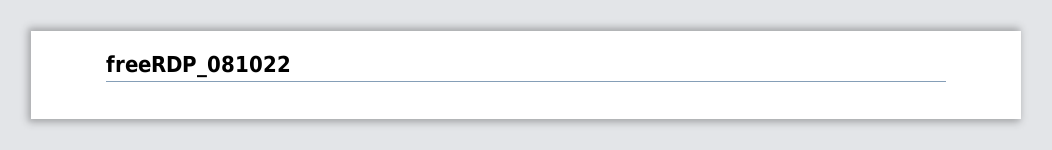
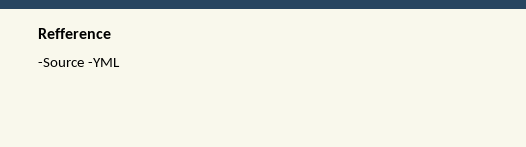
- freeRDP_081022
+ Refference
+ -Source -YML

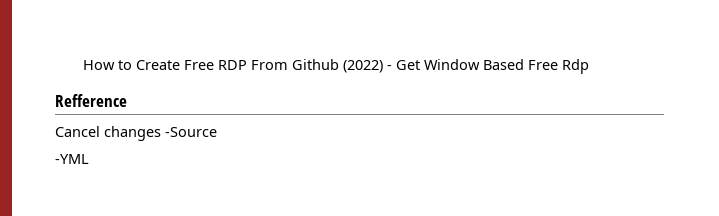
+ How to Create Free RDP From Github (2022) - Get Window Based Free Rdp
- -Source -YML
+ Cancel changes -Source
+ -YML

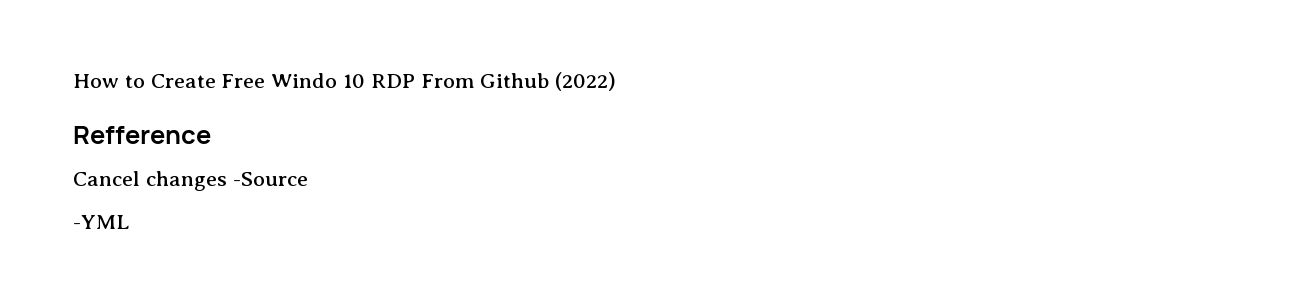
- How to Create Free RDP From Github (2022) - Get Window Based Free Rdp
+ How to Create Free Windo 10 RDP From Github (2022)

